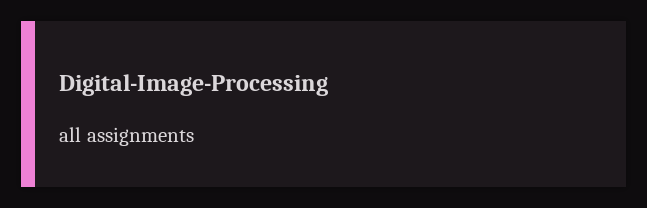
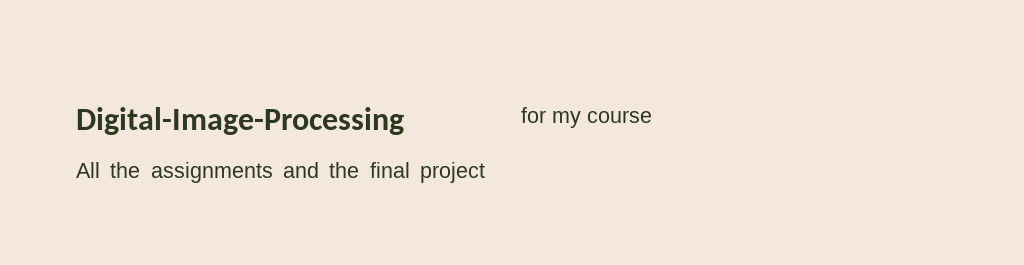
- all assignments
+ All the assignments and the final project for my course

